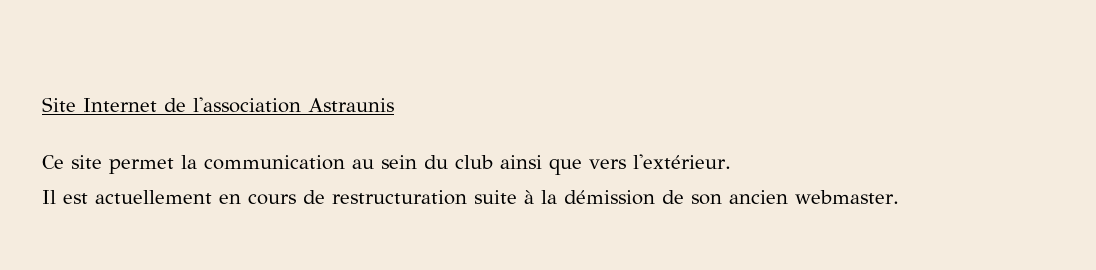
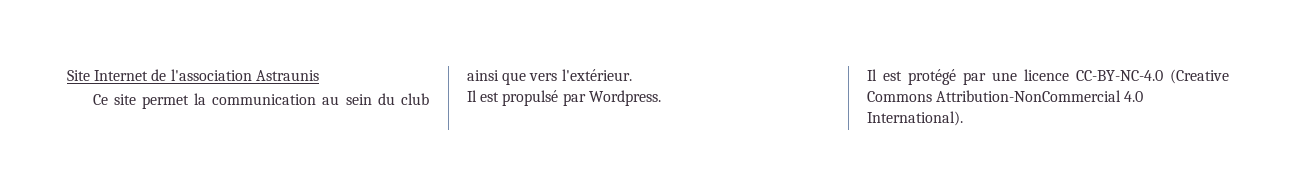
- Il est actuellement en cours de restructuration suite à la démission de son ancien webmaster.
+ Il est propulsé par Wordpress.
+ Il est protégé par une licence CC-BY-NC-4.0 (Creative Commons Attribution-NonCommercial 4.0 International).

